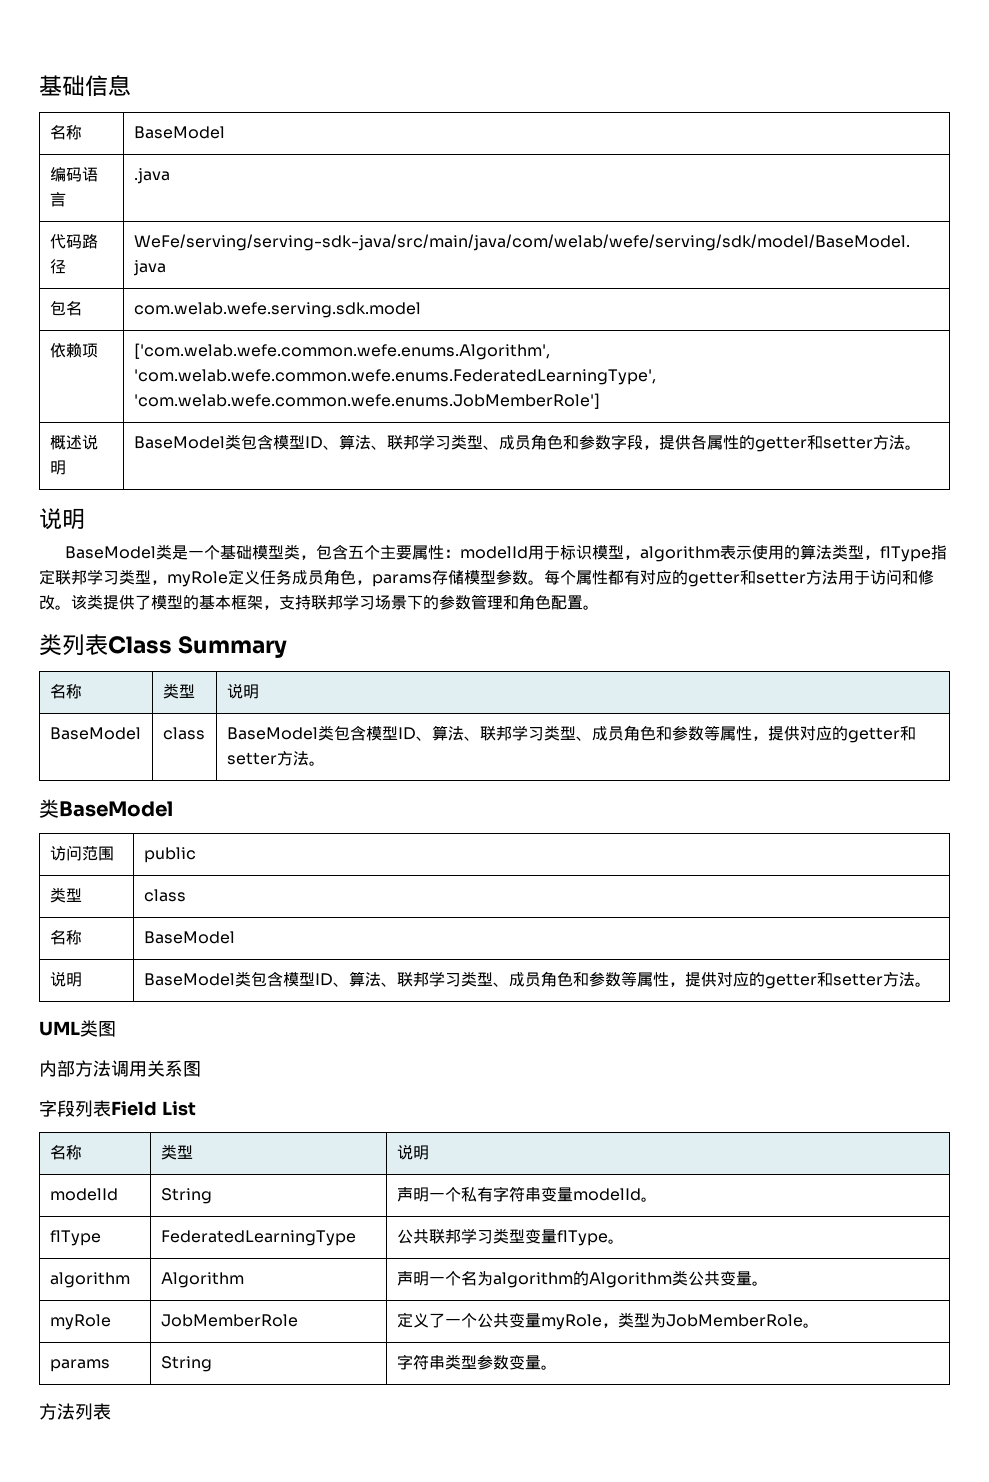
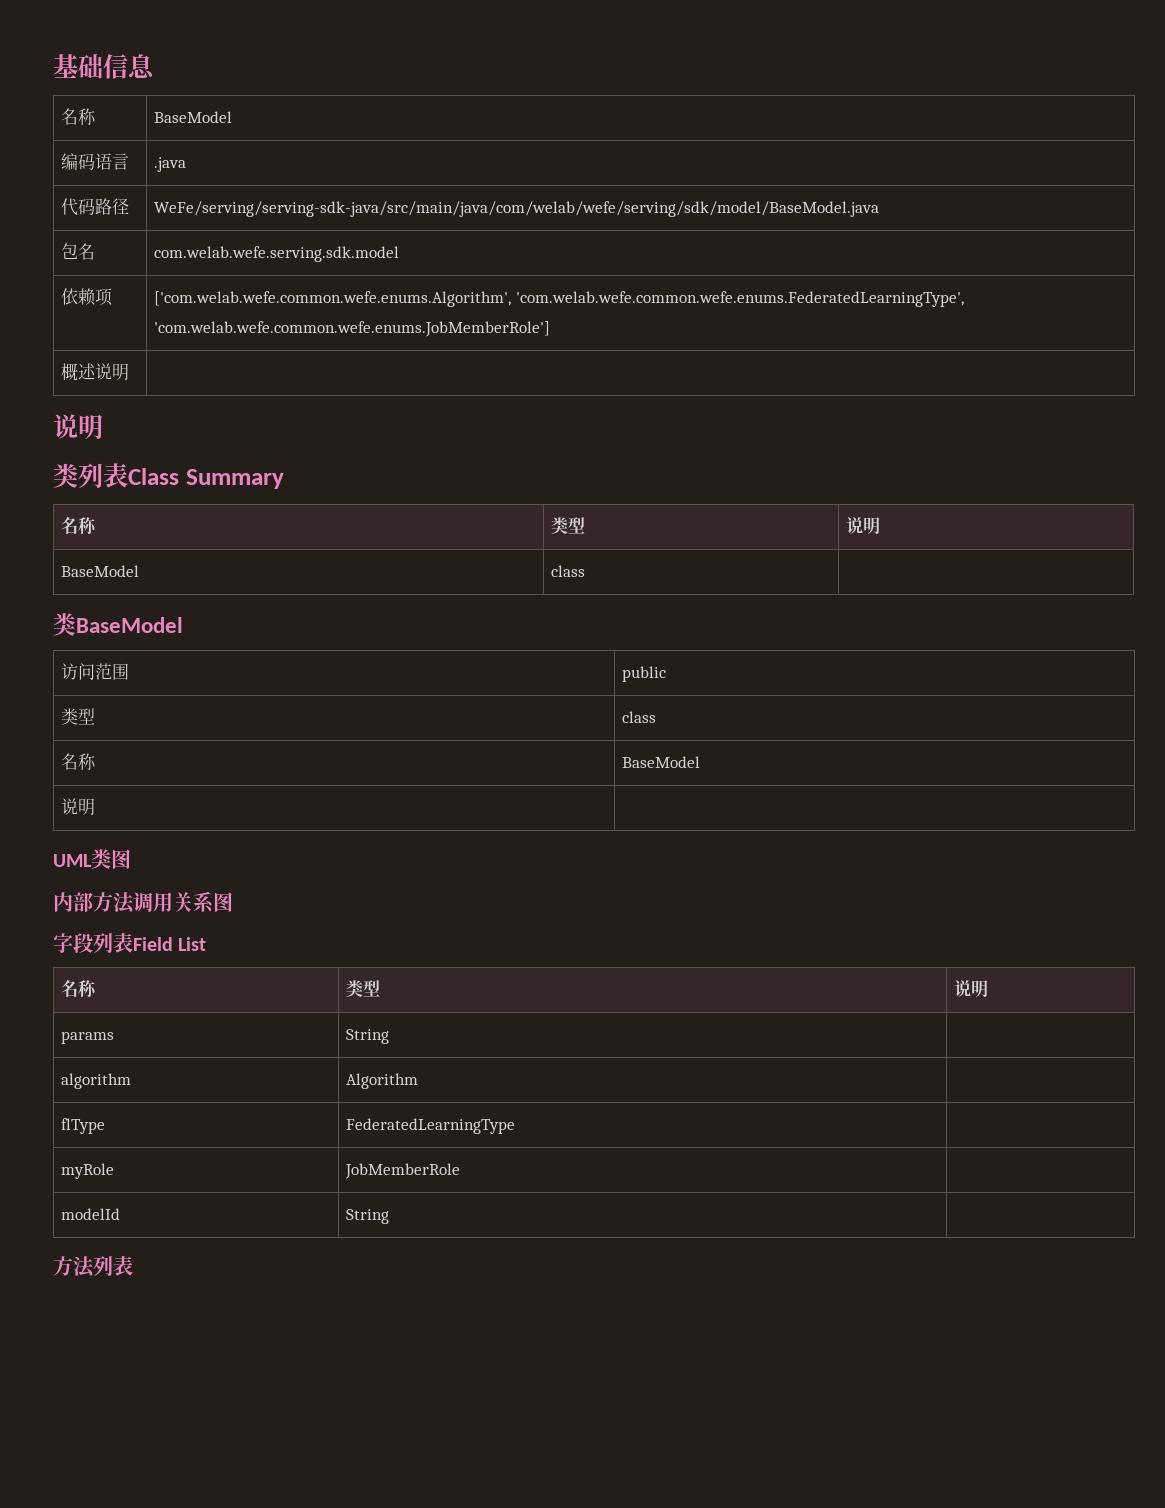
- 概述说明 | BaseModel类包含模型ID、算法、联邦学习类型、成员角色和参数字段，提供各属性的getter和setter方法。
+ 概述说明 |
  说明
- BaseModel类是一个基础模型类，包含五个主要属性：modelId用于标识模型，algorithm表示使用的算法类型，flType指定联邦学习类型，myRole定义任务成员角色，params存储模型参数。每个属性都有对应的getter和setter方法用于访问和修改。该类提供了模型的基本框架，支持联邦学习场景下的参数管理和角色配置。
- BaseModel | class | BaseModel类包含模型ID、算法、联邦学习类型、成员角色和参数等属性，提供对应的getter和setter方法。
+ BaseModel | class |
  类型 | class
  名称 | BaseModel
- 说明 | BaseModel类包含模型ID、算法、联邦学习类型、成员角色和参数等属性，提供对应的getter和setter方法。
+ 说明 |
- modelId | String | 声明一个私有字符串变量modelId。
- flType | FederatedLearningType | 公共联邦学习类型变量flType。
- algorithm | Algorithm | 声明一个名为algorithm的Algorithm类公共变量。
- myRole | JobMemberRole | 定义了一个公共变量myRole，类型为JobMemberRole。
- params | String | 字符串类型参数变量。
+ params | String |
+ algorithm | Algorithm |
+ flType | FederatedLearningType |
+ myRole | JobMemberRole |
+ modelId | String |

